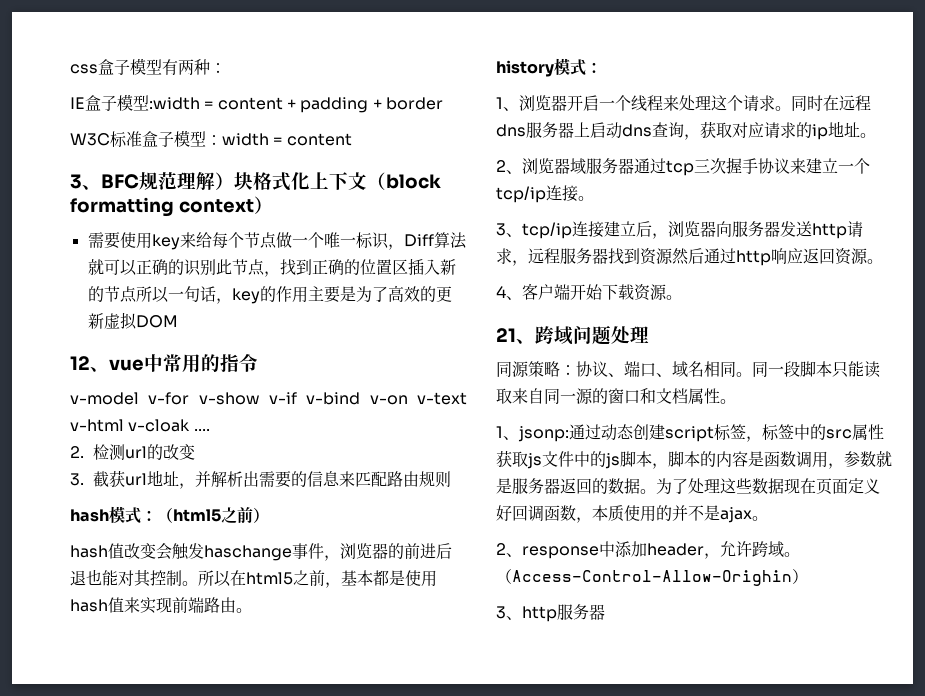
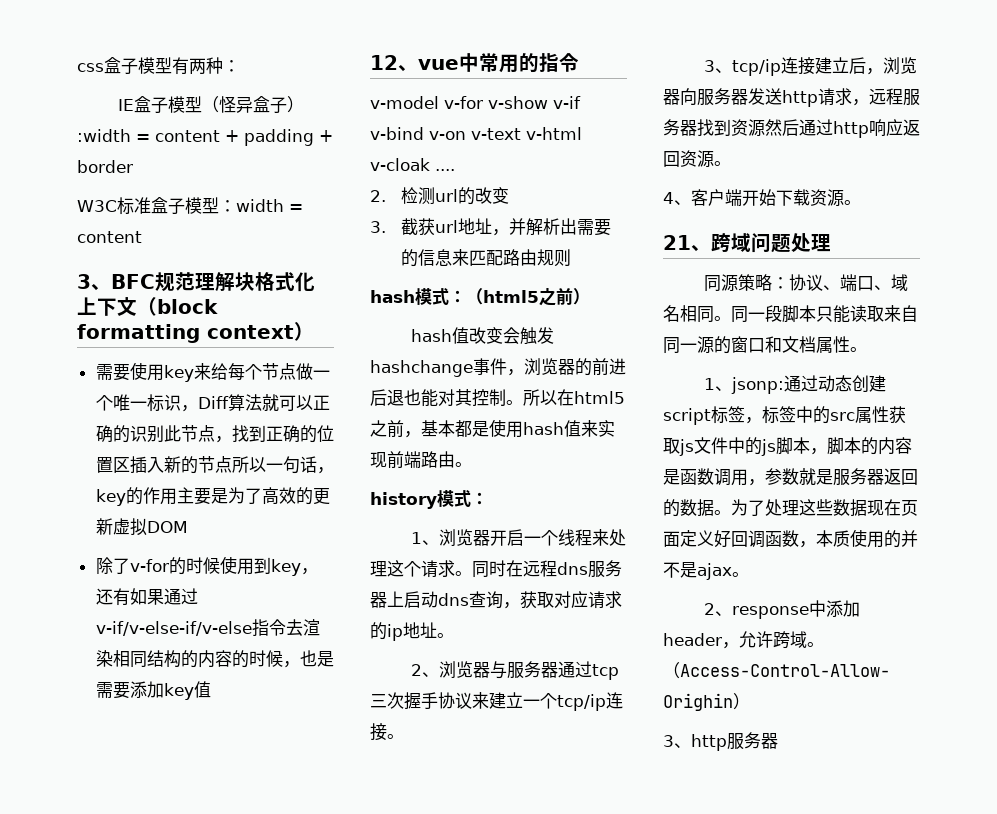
- IE盒子模型:width = content + padding + border
+ IE盒子模型（怪异盒子）:width = content + padding + border
- 3、BFC规范理解）块格式化上下文（block formatting context）
+ 3、BFC规范理解块格式化上下文（block formatting context）
+ 除了v-for的时候使用到key，还有如果通过v-if/v-else-if/v-else指令去渲染相同结构的内容的时候，也是需要添加key值
- hash值改变会触发haschange事件，浏览器的前进后退也能对其控制。
+ hash值改变会触发hashchange事件，浏览器的前进后退也能对其控制。
- 2、浏览器域服务器通过tcp三次握手协议来建立一个tcp/ip连接。
+ 2、浏览器与服务器通过tcp三次握手协议来建立一个tcp/ip连接。

